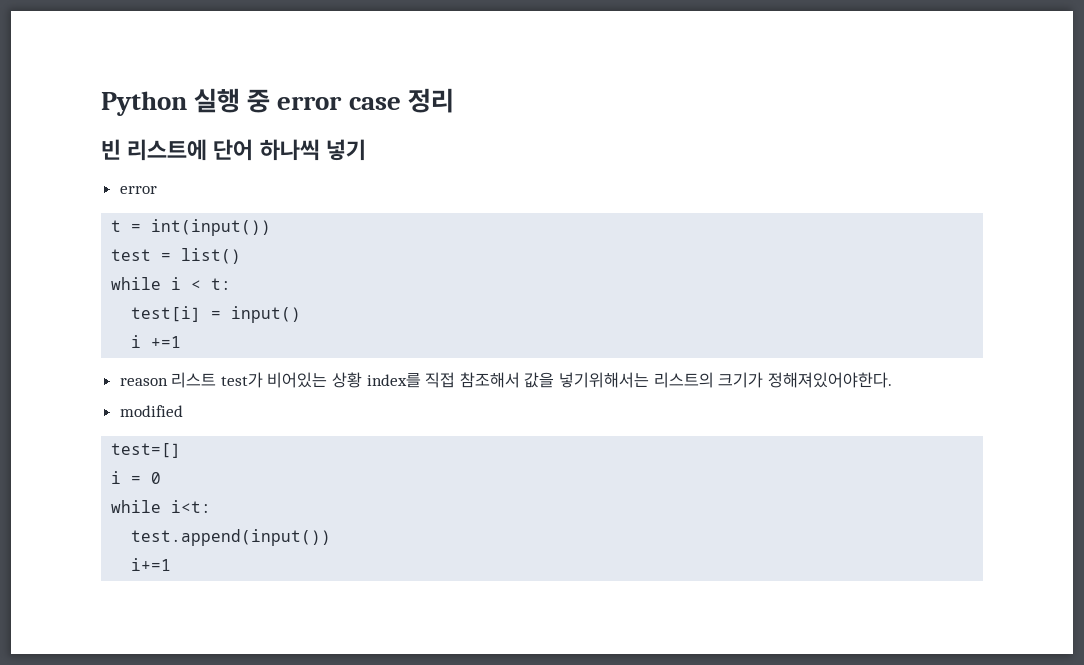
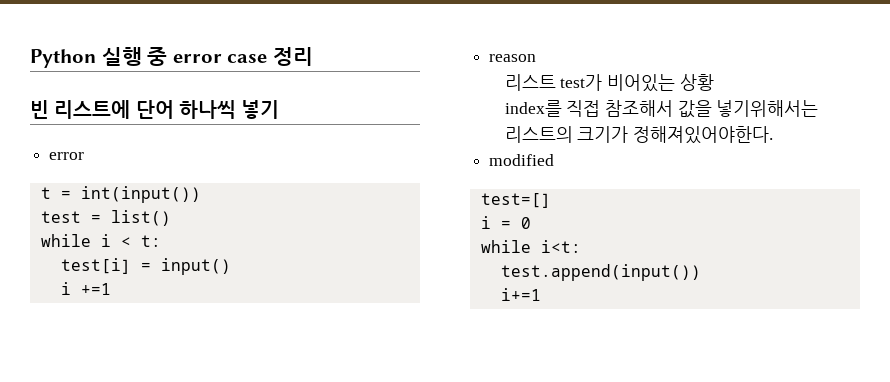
- reason 리스트 test가 비어있는 상황 index를 직접 참조해서 값을 넣기위해서는 리스트의 크기가 정해져있어야한다.
+ reason
+ 리스트 test가 비어있는 상황
+ index를 직접 참조해서 값을 넣기위해서는 리스트의 크기가 정해져있어야한다.

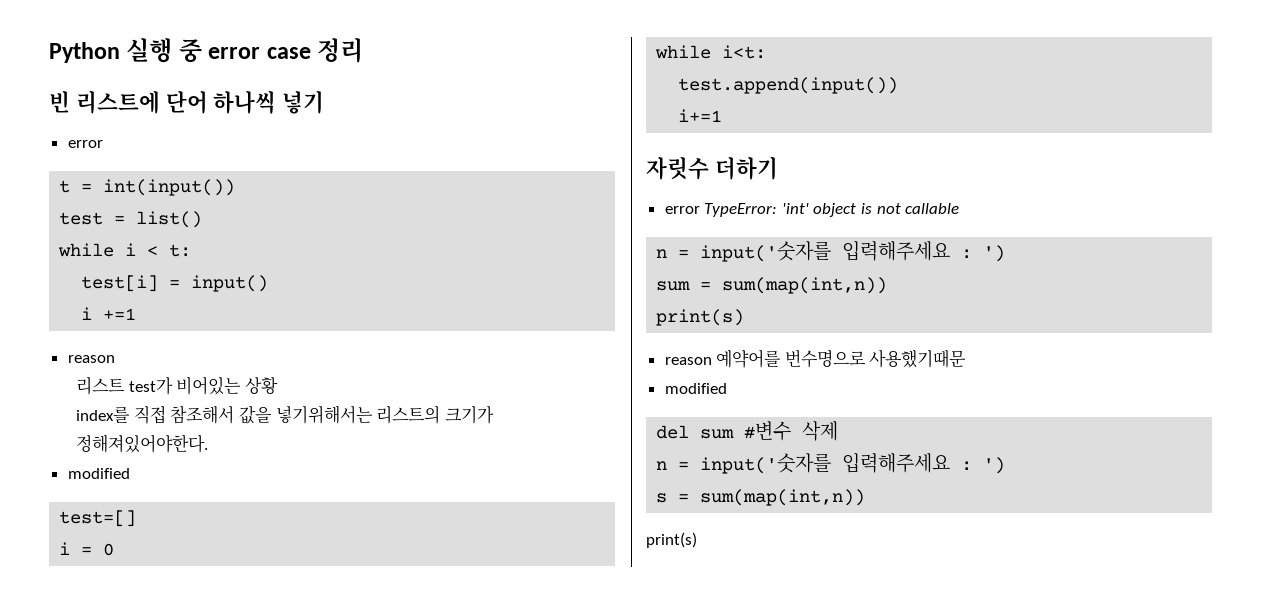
+ 자릿수 더하기
+ error TypeError: 'int' object is not callable
+ n = input('숫자를 입력해주세요 : ')
+ sum = sum(map(int,n))
+ print(s)
+ reason 예약어를 번수명으로 사용했기때문
+ modified
+ del sum #변수 삭제
+ n = input('숫자를 입력해주세요 : ')
+ s = sum(map(int,n))
+ print(s)

